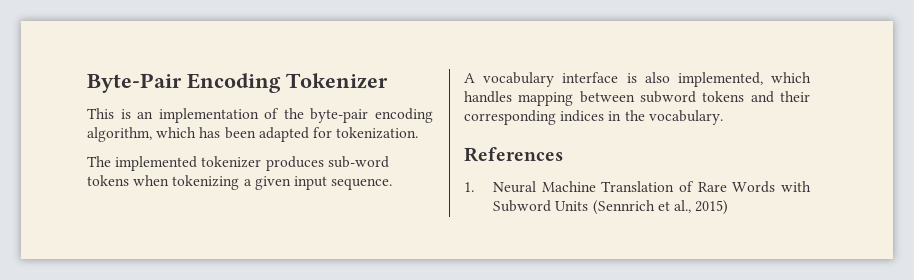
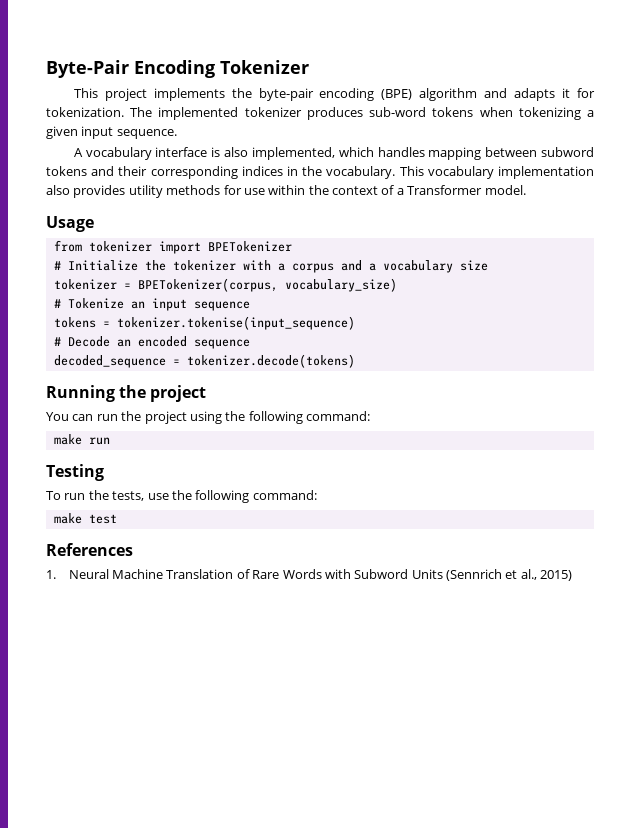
- This is an implementation of the byte-pair encoding algorithm, which has been adapted for tokenization.
- The implemented tokenizer produces sub-word tokens when tokenizing a given input sequence.
+ This project implements the byte-pair encoding (BPE) algorithm and adapts it for tokenization. The implemented tokenizer produces sub-word tokens when tokenizing a given input sequence.
+ This vocabulary implementation also provides utility methods for use within the context of a Transformer model.
+ Usage
+ from tokenizer import BPETokenizer
+ # Initialize the tokenizer with a corpus and a vocabulary size
+ tokenizer = BPETokenizer(corpus, vocabulary_size)
+ # Tokenize an input sequence
+ tokens = tokenizer.tokenise(input_sequence)
+ # Decode an encoded sequence
+ decoded_sequence = tokenizer.decode(tokens)
+ Running the project
+ You can run the project using the following command:
+ make run
+ Testing
+ To run the tests, use the following command:
+ make test

